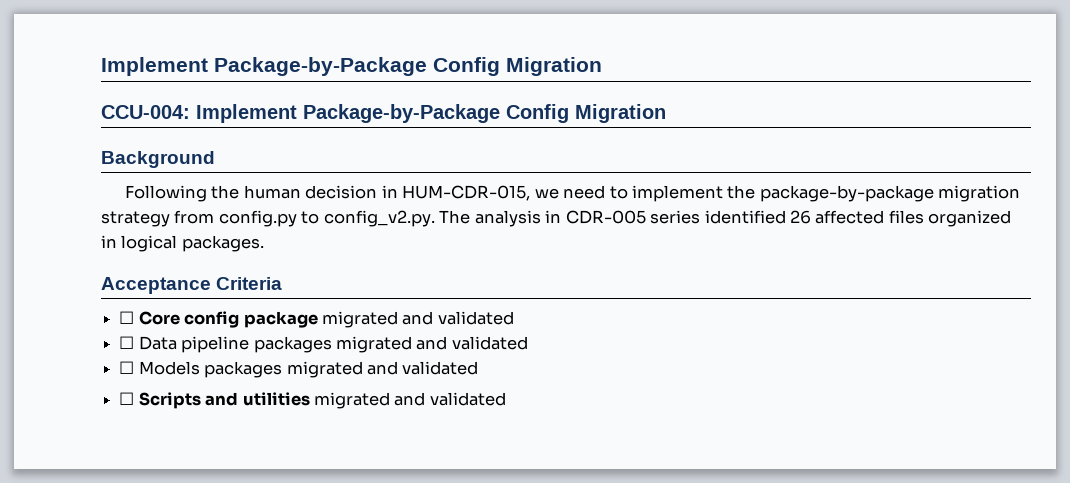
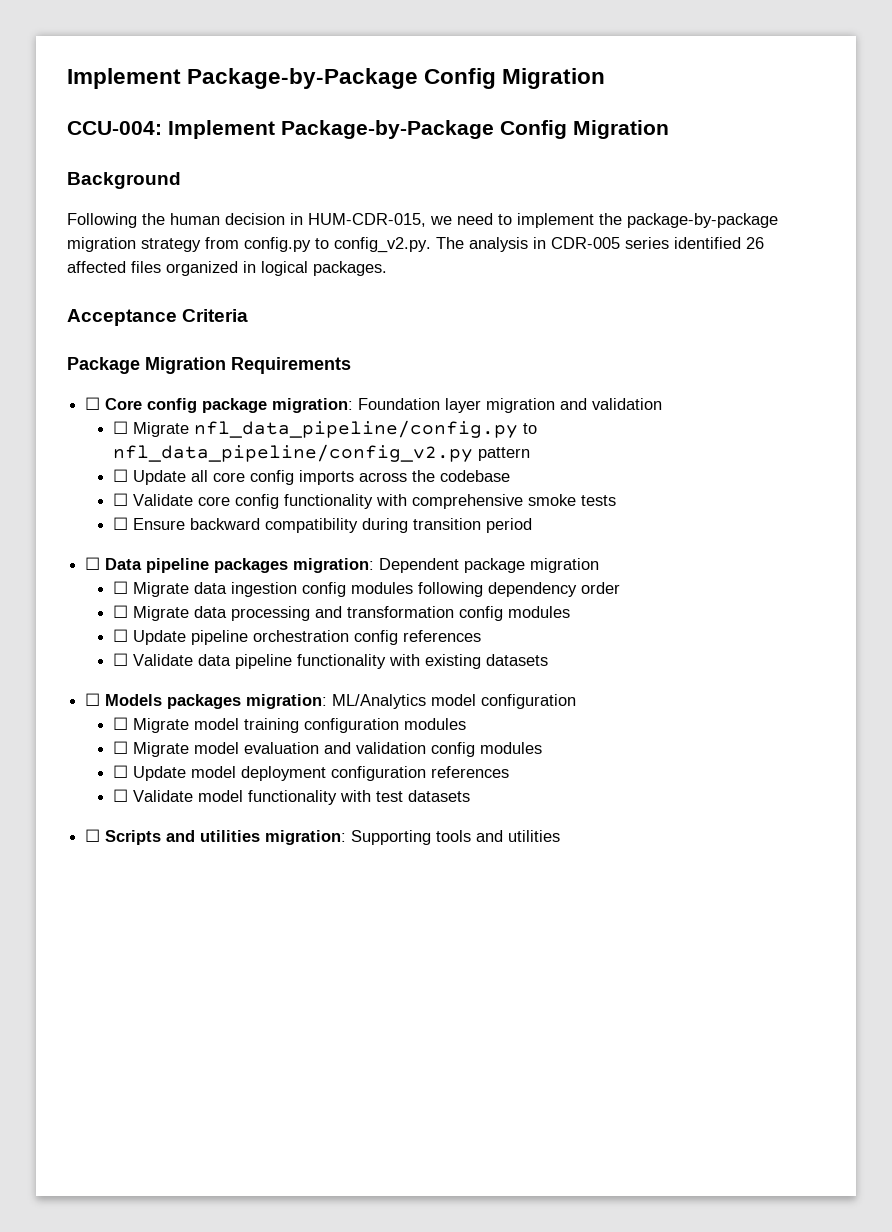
+ Package Migration Requirements
- ☐ Core config package migrated and validated
- ☐ Data pipeline packages migrated and validated
- ☐ Models packages migrated and validated
+ ☐ Core config package migration: Foundation layer migration and validation
+ ☐ Migrate nfl_data_pipeline/config.py to nfl_data_pipeline/config_v2.py pattern
+ ☐ Update all core config imports across the codebase
+ ☐ Validate core config functionality with comprehensive smoke tests
+ ☐ Ensure backward compatibility during transition period
+ ☐ Data pipeline packages migration: Dependent package migration
+ ☐ Migrate data ingestion config modules following dependency order
+ ☐ Migrate data processing and transformation config modules
+ ☐ Update pipeline orchestration config references
+ ☐ Validate data pipeline functionality with existing datasets
+ ☐ Models packages migration: ML/Analytics model configuration
+ ☐ Migrate model training configuration modules
+ ☐ Migrate model evaluation and validation config modules
+ ☐ Update model deployment configuration references
+ ☐ Validate model functionality with test datasets
- ☐ Scripts and utilities migrated and validated
+ ☐ Scripts and utilities migration: Supporting tools and utilities

